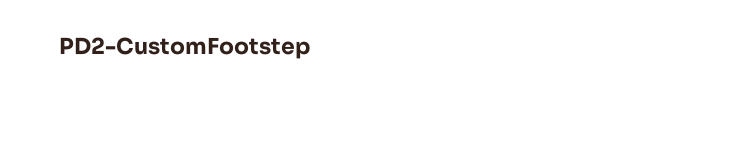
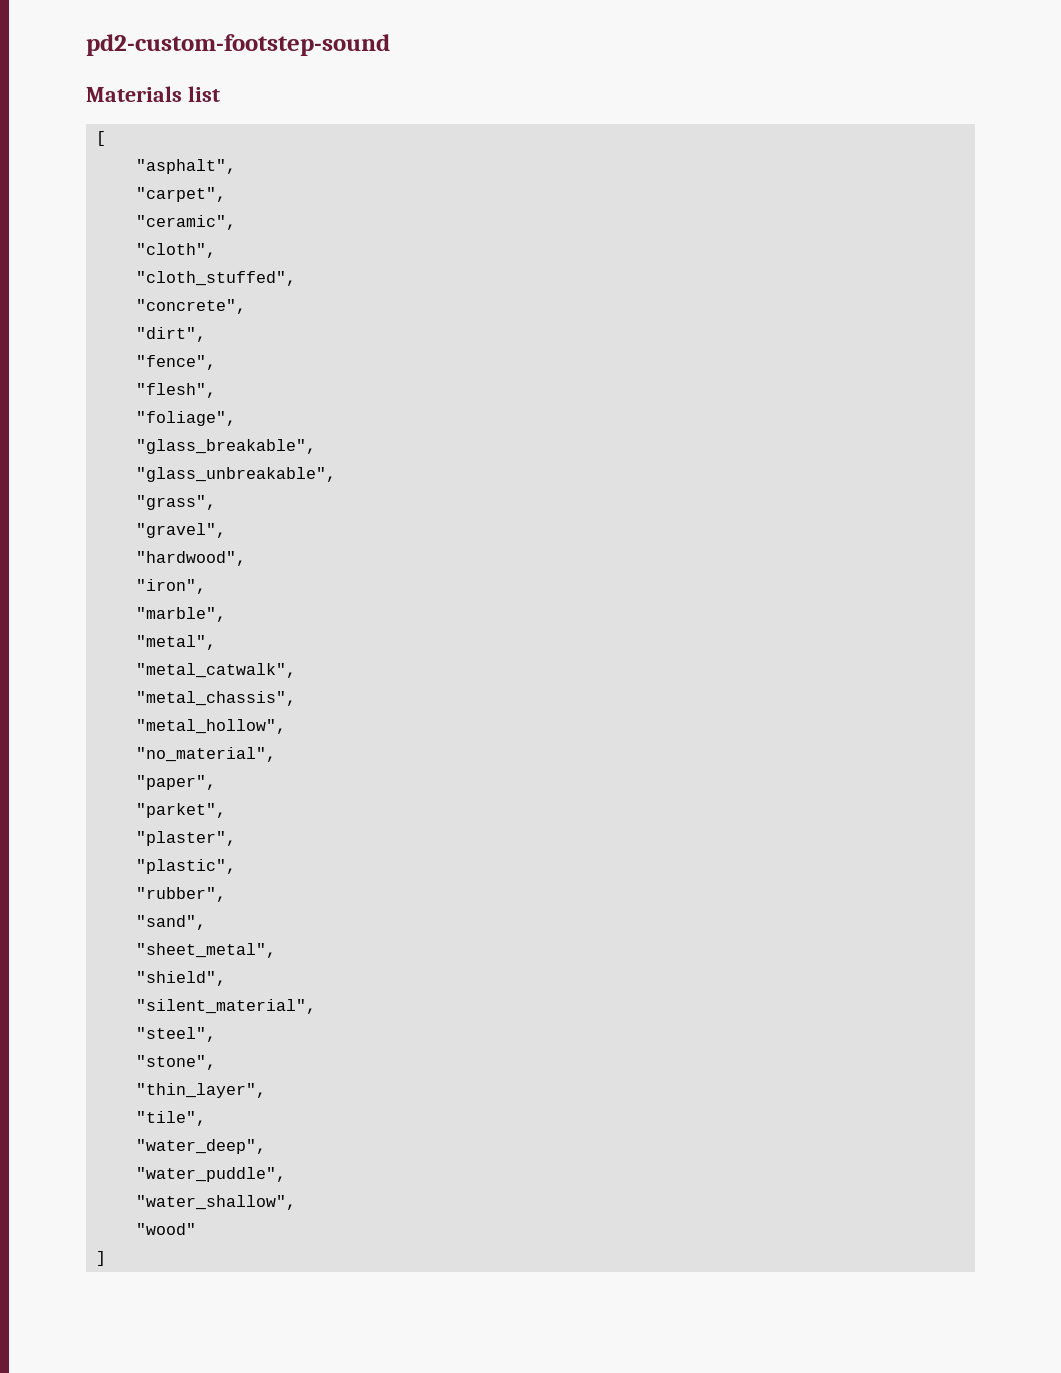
- PD2-CustomFootstep
+ pd2-custom-footstep-sound
+ Materials list
+ [
+ "asphalt",
+ "carpet",
+ "ceramic",
+ "cloth",
+ "cloth_stuffed",
+ "concrete",
+ "dirt",
+ "fence",
+ "flesh",
+ "foliage",
+ "glass_breakable",
+ "glass_unbreakable",
+ "grass",
+ "gravel",
+ "hardwood",
+ "iron",
+ "marble",
+ "metal",
+ "metal_catwalk",
+ "metal_chassis",
+ "metal_hollow",
+ "no_material",
+ "paper",
+ "parket",
+ "plaster",
+ "plastic",
+ "rubber",
+ "sand",
+ "sheet_metal",
+ "shield",
+ "silent_material",
+ "steel",
+ "stone",
+ "thin_layer",
+ "tile",
+ "water_deep",
+ "water_puddle",
+ "water_shallow",
+ "wood"
+ ]

